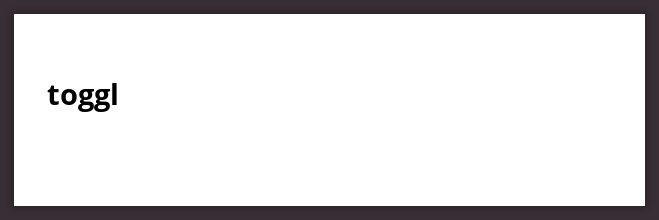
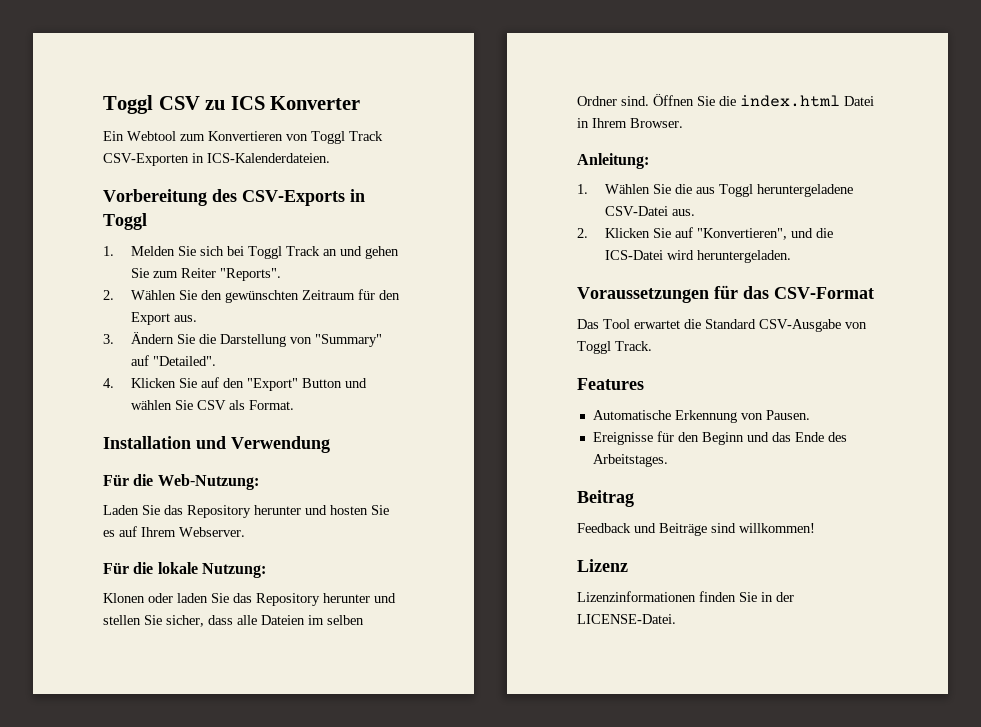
- toggl
+ Toggl CSV zu ICS Konverter
+ Ein Webtool zum Konvertieren von Toggl Track CSV-Exporten in ICS-Kalenderdateien.
+ Vorbereitung des CSV-Exports in Toggl
+ 1. Melden Sie sich bei Toggl Track an und gehen Sie zum Reiter "Reports".
+ 2. Wählen Sie den gewünschten Zeitraum für den Export aus.
+ 3. Ändern Sie die Darstellung von "Summary" auf "Detailed".
+ 4. Klicken Sie auf den "Export" Button und wählen Sie CSV als Format.
+ Installation und Verwendung
+ Für die Web-Nutzung:
+ Laden Sie das Repository herunter und hosten Sie es auf Ihrem Webserver.
+ Für die lokale Nutzung:
+ Klonen oder laden Sie das Repository herunter und stellen Sie sicher, dass alle Dateien im selben Ordner sind. Öffnen Sie die index.html Datei in Ihrem Browser.
+ Anleitung:
+ 1. Wählen Sie die aus Toggl heruntergeladene CSV-Datei aus.
+ 2. Klicken Sie auf "Konvertieren", und die ICS-Datei wird heruntergeladen.
+ Voraussetzungen für das CSV-Format
+ Das Tool erwartet die Standard CSV-Ausgabe von Toggl Track.
+ Features
+ Automatische Erkennung von Pausen.
+ Ereignisse für den Beginn und das Ende des Arbeitstages.
+ Beitrag
+ Feedback und Beiträge sind willkommen!
+ Lizenz
+ Lizenzinformationen finden Sie in der LICENSE-Datei.

